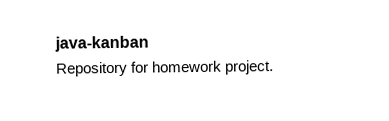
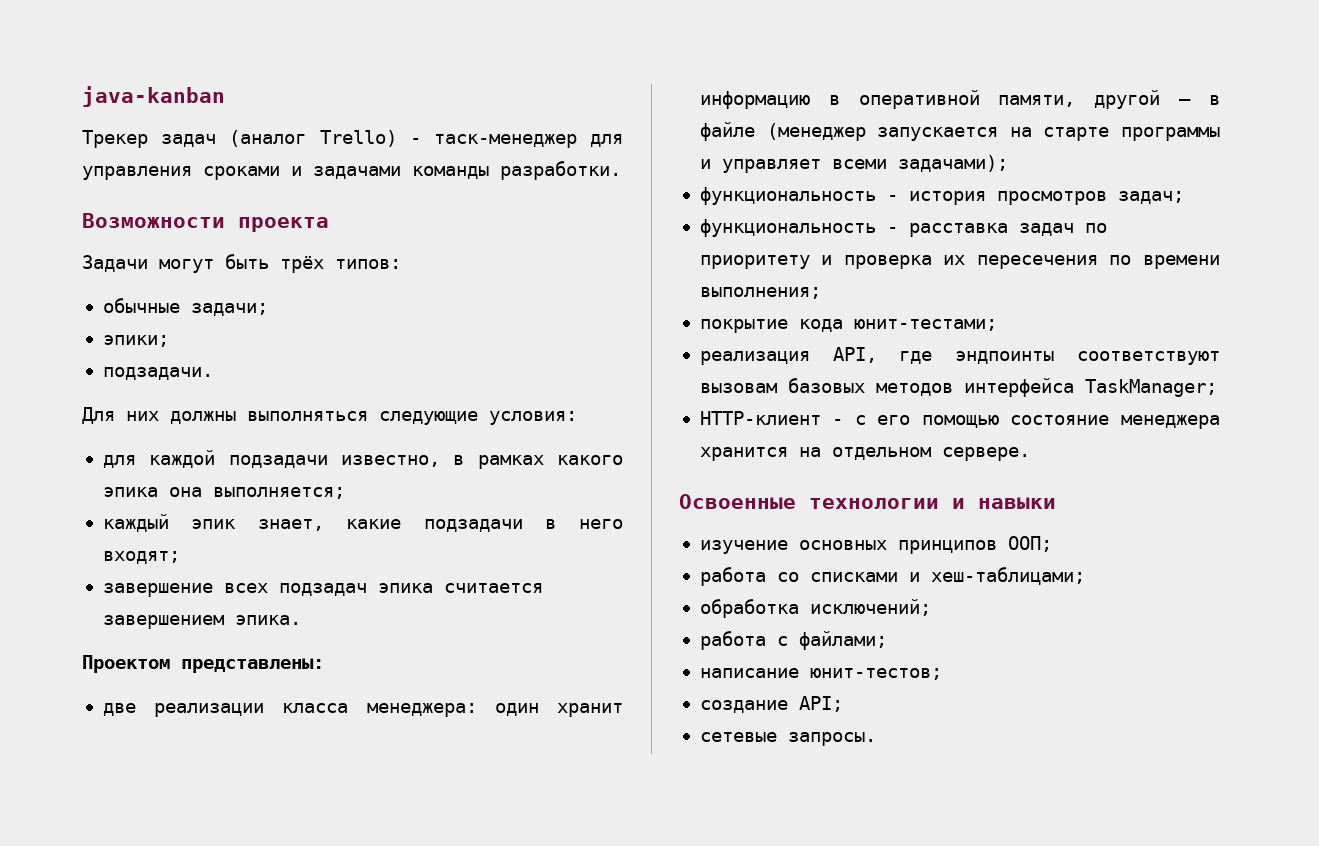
- Repository for homework project.
+ Трекер задач (аналог Trello) - таск-менеджер для управления сроками и задачами команды разработки.
+ Возможности проекта
+ Задачи могут быть трёх типов:
+ обычные задачи;
+ эпики;
+ подзадачи.
+ Для них должны выполняться следующие условия:
+ для каждой подзадачи известно, в рамках какого эпика она выполняется;
+ каждый эпик знает, какие подзадачи в него входят;
+ завершение всех подзадач эпика считается завершением эпика.
+ Проектом представлены:
+ две реализации класса менеджера: один хранит информацию в оперативной памяти, другой — в файле (менеджер запускается на старте программы и управляет всеми задачами);
+ функциональность - история просмотров задач;
+ функциональность - расставка задач по приоритету и проверка их пересечения по времени выполнения;
+ покрытие кода юнит-тестами;
+ реализация API, где эндпоинты соответствуют вызовам базовых методов интерфейса TaskManager;
+ HTTP-клиент - с его помощью состояние менеджера хранится на отдельном сервере.
+ Освоенные технологии и навыки
+ изучение основных принципов ООП;
+ работа со списками и хеш-таблицами;
+ обработка исключений;
+ работа с файлами;
+ написание юнит-тестов;
+ создание API;
+ сетевые запросы.

